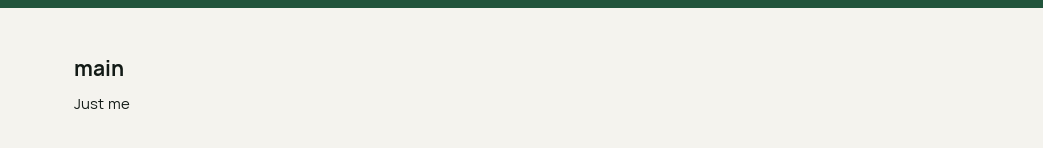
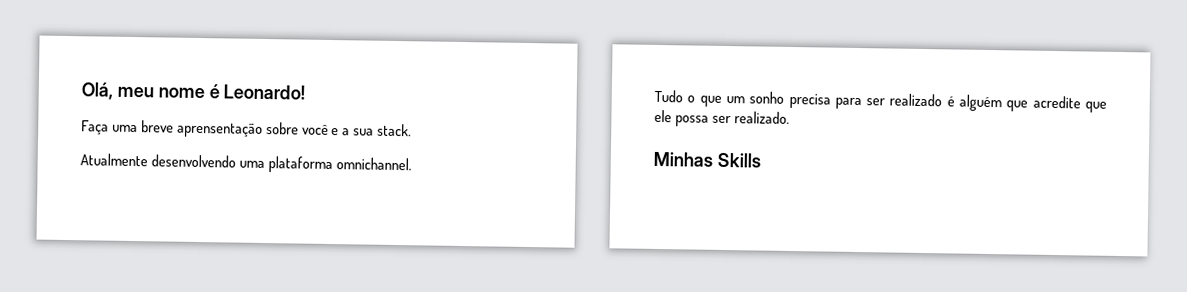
- main
- Just me
+ Olá, meu nome é Leonardo!
+ Faça uma breve aprensentação sobre você e a sua stack.
+ Atualmente desenvolvendo uma plataforma omnichannel.
+ Tudo o que um sonho precisa para ser realizado é alguém que acredite que ele possa ser realizado.
+ Minhas Skills

